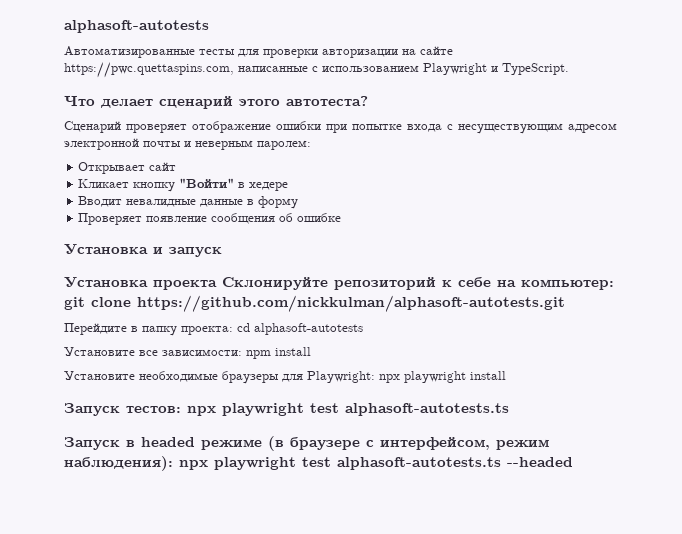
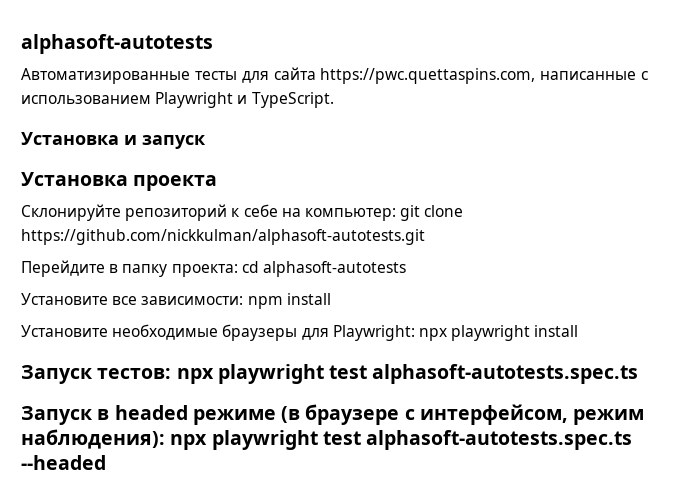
- Автоматизированные тесты для проверки авторизации на сайте https://pwc.quettaspins.com, написанные с использованием Playwright и TypeScript.
+ Автоматизированные тесты для сайта https://pwc.quettaspins.com, написанные с использованием Playwright и TypeScript.
- Что делает сценарий этого автотеста?
- Сценарий проверяет отображение ошибки при попытке входа с несуществующим адресом электронной почты и неверным паролем:
- Открывает сайт
- Кликает кнопку "Войти" в хедере
- Вводит невалидные данные в форму
- Проверяет появление сообщения об ошибке
- Установка проекта Склонируйте репозиторий к себе на компьютер: git clone https://github.com/nickkulman/alphasoft-autotests.git
+ Установка проекта
+ Склонируйте репозиторий к себе на компьютер: git clone https://github.com/nickkulman/alphasoft-autotests.git
- Запуск тестов: npx playwright test alphasoft-autotests.ts
+ Запуск тестов: npx playwright test alphasoft-autotests.spec.ts
- Запуск в headed режиме (в браузере с интерфейсом, режим наблюдения): npx playwright test alphasoft-autotests.ts --headed
+ Запуск в headed режиме (в браузере с интерфейсом, режим наблюдения): npx playwright test alphasoft-autotests.spec.ts --headed

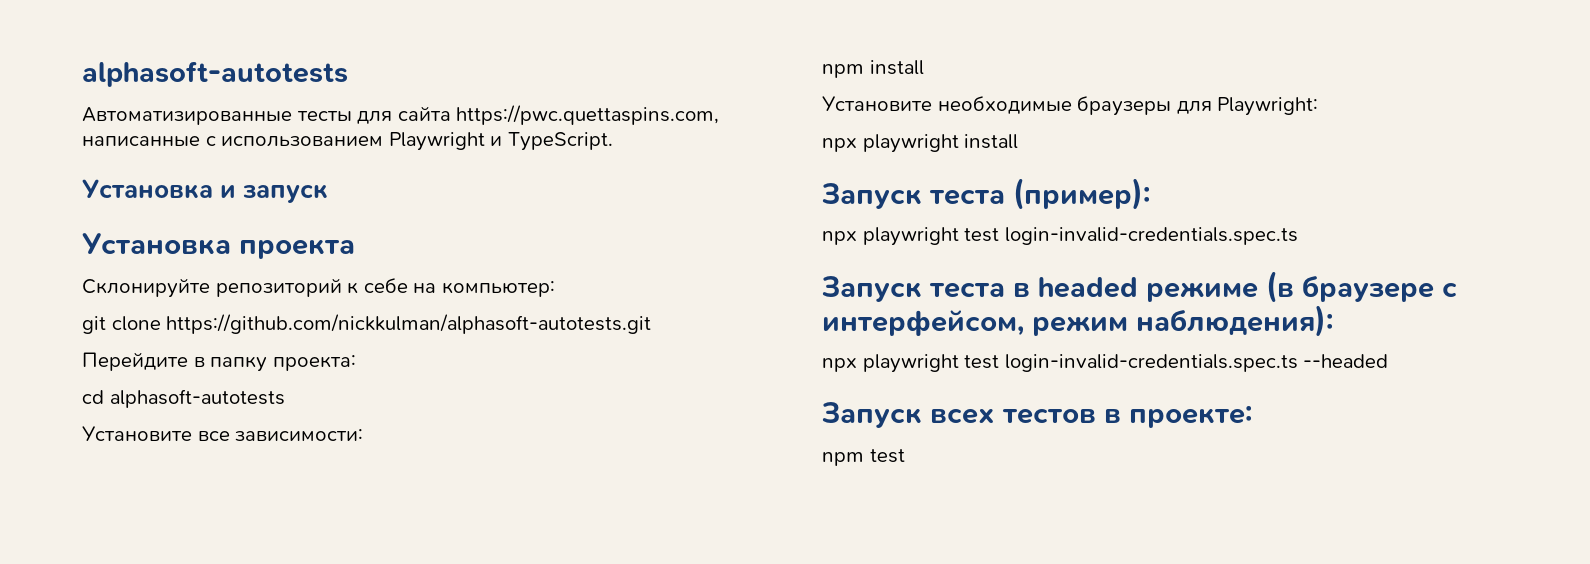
- Склонируйте репозиторий к себе на компьютер: git clone https://github.com/nickkulman/alphasoft-autotests.git
+ Склонируйте репозиторий к себе на компьютер:
+ git clone https://github.com/nickkulman/alphasoft-autotests.git
- Перейдите в папку проекта: cd alphasoft-autotests
+ Перейдите в папку проекта:
+ cd alphasoft-autotests
- Установите все зависимости: npm install
+ Установите все зависимости:
+ npm install
- Установите необходимые браузеры для Playwright: npx playwright install
+ Установите необходимые браузеры для Playwright:
+ npx playwright install
- Запуск тестов: npx playwright test alphasoft-autotests.spec.ts
- Запуск в headed режиме (в браузере с интерфейсом, режим наблюдения): npx playwright test alphasoft-autotests.spec.ts --headed
+ Запуск теста (пример):
+ npx playwright test login-invalid-credentials.spec.ts
+ Запуск теста в headed режиме (в браузере с интерфейсом, режим наблюдения):
+ npx playwright test login-invalid-credentials.spec.ts --headed
+ Запуск всех тестов в проекте:
+ npm test

